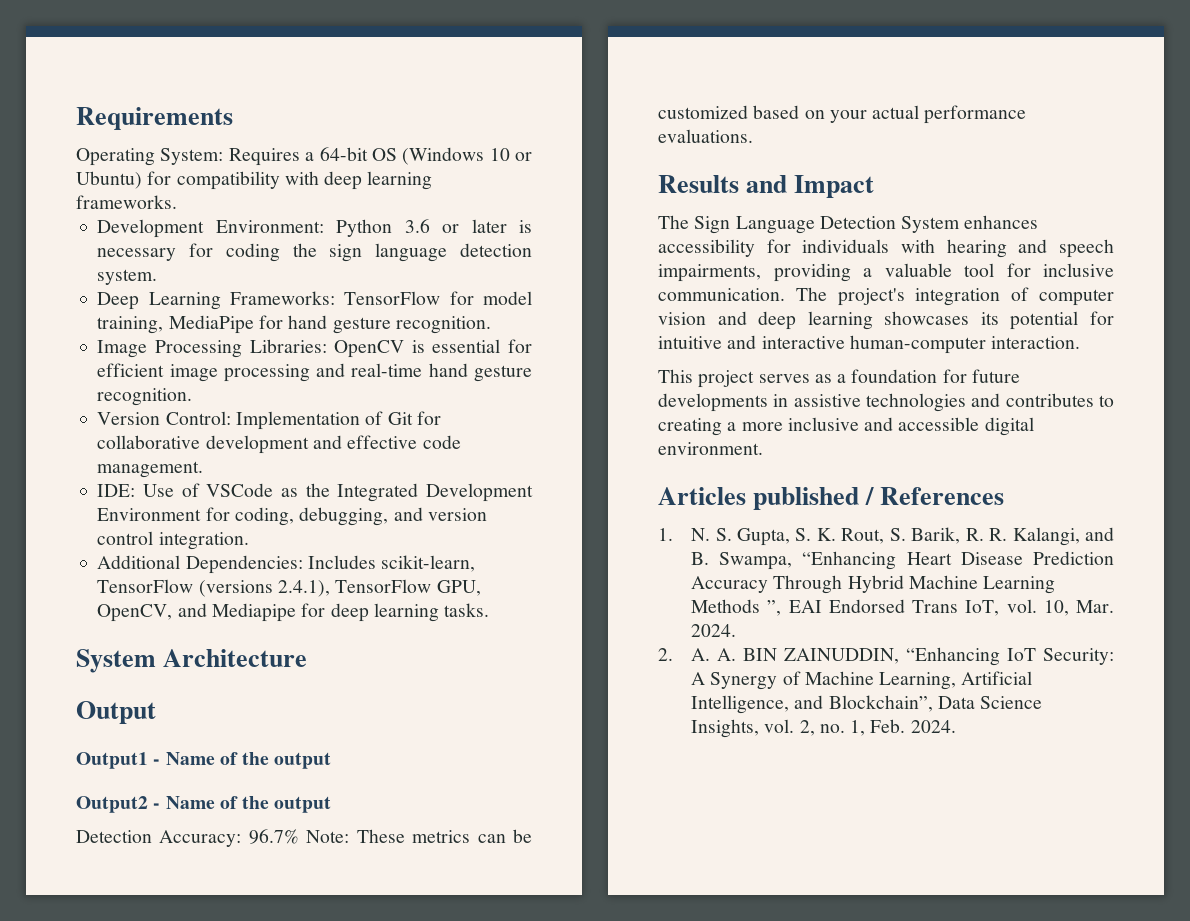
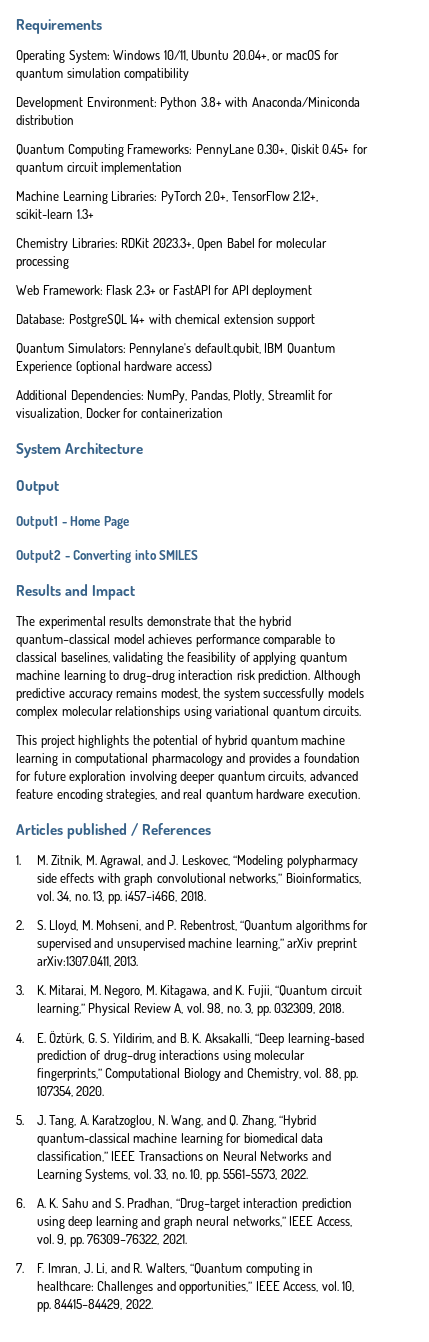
- Operating System: Requires a 64-bit OS (Windows 10 or Ubuntu) for compatibility with deep learning frameworks.
- Development Environment: Python 3.6 or later is necessary for coding the sign language detection system.
- Deep Learning Frameworks: TensorFlow for model training, MediaPipe for hand gesture recognition.
- Image Processing Libraries: OpenCV is essential for efficient image processing and real-time hand gesture recognition.
- Version Control: Implementation of Git for collaborative development and effective code management.
- IDE: Use of VSCode as the Integrated Development Environment for coding, debugging, and version control integration.
- Additional Dependencies: Includes scikit-learn, TensorFlow (versions 2.4.1), TensorFlow GPU, OpenCV, and Mediapipe for deep learning tasks.
+ Operating System: Windows 10/11, Ubuntu 20.04+, or macOS for quantum simulation compatibility
+ Development Environment: Python 3.8+ with Anaconda/Miniconda distribution
+ Quantum Computing Frameworks: PennyLane 0.30+, Qiskit 0.45+ for quantum circuit implementation
+ Machine Learning Libraries: PyTorch 2.0+, TensorFlow 2.12+, scikit-learn 1.3+
+ Chemistry Libraries: RDKit 2023.3+, Open Babel for molecular processing
+ Web Framework: Flask 2.3+ or FastAPI for API deployment
+ Database: PostgreSQL 14+ with chemical extension support
+ Quantum Simulators: Pennylane's default.qubit, IBM Quantum Experience (optional hardware access)
+ Additional Dependencies: NumPy, Pandas, Plotly, Streamlit for visualization, Docker for containerization
- Output1 - Name of the output
- Output2 - Name of the output
- Detection Accuracy: 96.7% Note: These metrics can be customized based on your actual performance evaluations.
+ Output1 - Home Page
+ Output2 - Converting into SMILES
  Results and Impact
- The Sign Language Detection System enhances accessibility for individuals with hearing and speech impairments, providing a valuable tool for inclusive communication. The project's integration of computer vision and deep learning showcases its potential for intuitive and interactive human-computer interaction.
- This project serves as a foundation for future developments in assistive technologies and contributes to creating a more inclusive and accessible digital environment.
+ The experimental results demonstrate that the hybrid quantum–classical model achieves performance comparable to classical baselines, validating the feasibility of applying quantum machine learning to drug–drug interaction risk prediction. Although predictive accuracy remains modest, the system successfully models complex molecular relationships using variational quantum circuits.
+ This project highlights the potential of hybrid quantum machine learning in computational pharmacology and provides a foundation for future exploration involving deeper quantum circuits, advanced feature encoding strategies, and real quantum hardware execution.
- 1. N. S. Gupta, S. K. Rout, S. Barik, R. R. Kalangi, and B. Swampa, “Enhancing Heart Disease Prediction Accuracy Through Hybrid Machine Learning Methods ”, EAI Endorsed Trans IoT, vol. 10, Mar. 2024.
- 2. A. A. BIN ZAINUDDIN, “Enhancing IoT Security: A Synergy of Machine Learning, Artificial Intelligence, and Blockchain”, Data Science Insights, vol. 2, no. 1, Feb. 2024.
+ 1. M. Zitnik, M. Agrawal, and J. Leskovec, “Modeling polypharmacy side effects with graph convolutional networks,” Bioinformatics, vol. 34, no. 13, pp. i457–i466, 2018.
+ 2. S. Lloyd, M. Mohseni, and P. Rebentrost, “Quantum algorithms for supervised and unsupervised machine learning,” arXiv preprint arXiv:1307.0411, 2013.
+ 3. K. Mitarai, M. Negoro, M. Kitagawa, and K. Fujii, “Quantum circuit learning,” Physical Review A, vol. 98, no. 3, pp. 032309, 2018.
+ 4. E. Öztürk, G. S. Yildirim, and B. K. Aksakalli, “Deep learning-based prediction of drug–drug interactions using molecular fingerprints,” Computational Biology and Chemistry, vol. 88, pp. 107354, 2020.
+ 5. J. Tang, A. Karatzoglou, N. Wang, and Q. Zhang, “Hybrid quantum-classical machine learning for biomedical data classification,” IEEE Transactions on Neural Networks and Learning Systems, vol. 33, no. 10, pp. 5561–5573, 2022.
+ 6. A. K. Sahu and S. Pradhan, “Drug–target interaction prediction using deep learning and graph neural networks,” IEEE Access, vol. 9, pp. 76309–76322, 2021.
+ 7. F. Imran, J. Li, and R. Walters, “Quantum computing in healthcare: Challenges and opportunities,” IEEE Access, vol. 10, pp. 84415–84429, 2022.

